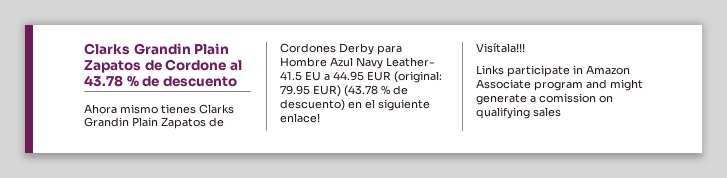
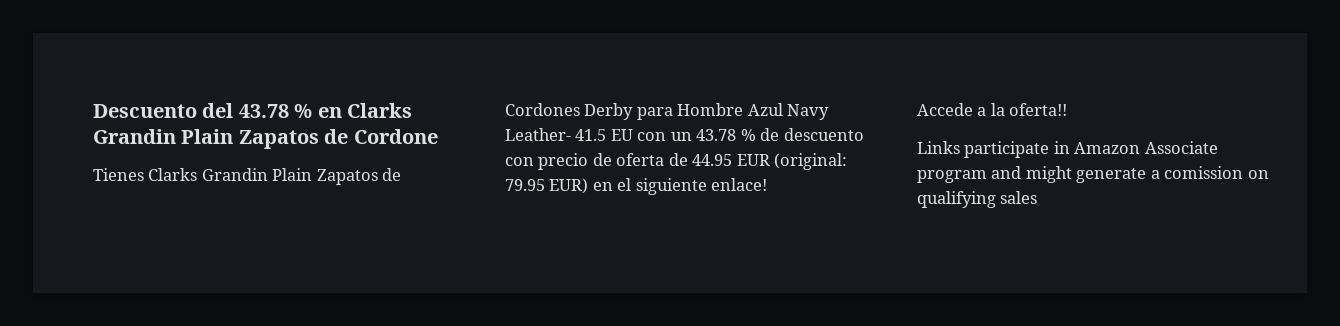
- Clarks Grandin Plain Zapatos de Cordone al 43.78 % de descuento
- Ahora mismo tienes Clarks Grandin Plain Zapatos de Cordones Derby para Hombre Azul Navy Leather- 41.5 EU a 44.95 EUR (original: 79.95 EUR) (43.78 % de descuento) en el siguiente enlace!
+ Descuento del 43.78 % en Clarks Grandin Plain Zapatos de Cordone
+ Tienes Clarks Grandin Plain Zapatos de Cordones Derby para Hombre Azul Navy Leather- 41.5 EU con un 43.78 % de descuento con precio de oferta de 44.95 EUR (original: 79.95 EUR) en el siguiente enlace!
- Visítala!!!
+ Accede a la oferta!!

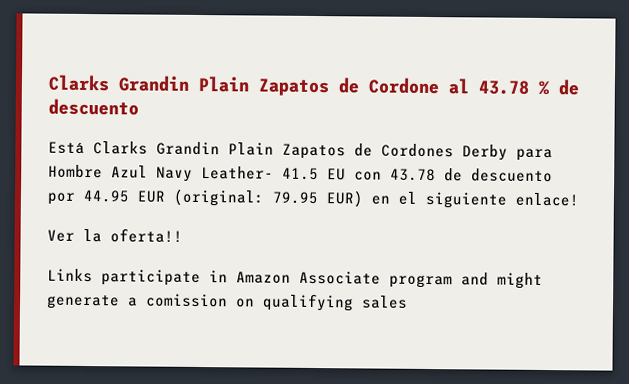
- Descuento del 43.78 % en Clarks Grandin Plain Zapatos de Cordone
- Tienes Clarks Grandin Plain Zapatos de Cordones Derby para Hombre Azul Navy Leather- 41.5 EU con un 43.78 % de descuento con precio de oferta de 44.95 EUR (original: 79.95 EUR) en el siguiente enlace!
+ Clarks Grandin Plain Zapatos de Cordone al 43.78 % de descuento
+ Está Clarks Grandin Plain Zapatos de Cordones Derby para Hombre Azul Navy Leather- 41.5 EU con 43.78 de descuento por 44.95 EUR (original: 79.95 EUR) en el siguiente enlace!
- Accede a la oferta!!
+ Ver la oferta!!

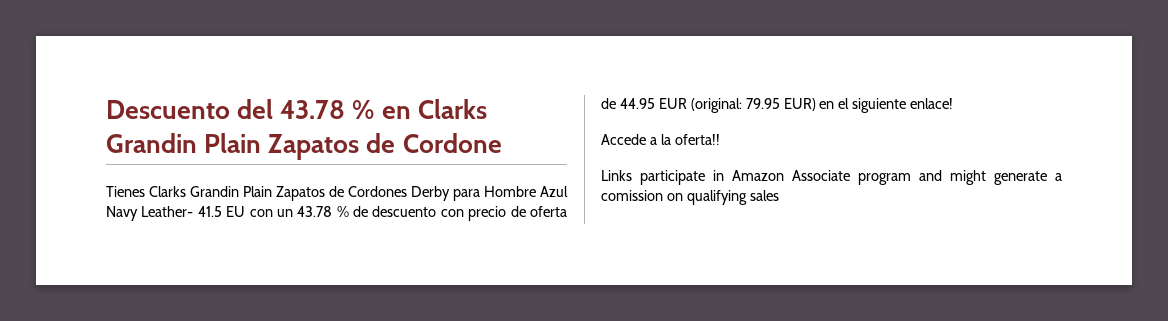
- Clarks Grandin Plain Zapatos de Cordone al 43.78 % de descuento
- Está Clarks Grandin Plain Zapatos de Cordones Derby para Hombre Azul Navy Leather- 41.5 EU con 43.78 de descuento por 44.95 EUR (original: 79.95 EUR) en el siguiente enlace!
+ Descuento del 43.78 % en Clarks Grandin Plain Zapatos de Cordone
+ Tienes Clarks Grandin Plain Zapatos de Cordones Derby para Hombre Azul Navy Leather- 41.5 EU con un 43.78 % de descuento con precio de oferta de 44.95 EUR (original: 79.95 EUR) en el siguiente enlace!
- Ver la oferta!!
+ Accede a la oferta!!

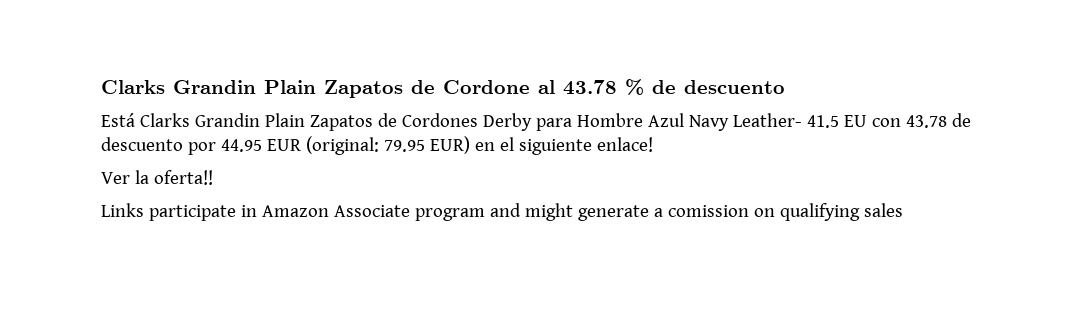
- Descuento del 43.78 % en Clarks Grandin Plain Zapatos de Cordone
- Tienes Clarks Grandin Plain Zapatos de Cordones Derby para Hombre Azul Navy Leather- 41.5 EU con un 43.78 % de descuento con precio de oferta de 44.95 EUR (original: 79.95 EUR) en el siguiente enlace!
+ Clarks Grandin Plain Zapatos de Cordone al 43.78 % de descuento
+ Está Clarks Grandin Plain Zapatos de Cordones Derby para Hombre Azul Navy Leather- 41.5 EU con 43.78 de descuento por 44.95 EUR (original: 79.95 EUR) en el siguiente enlace!
- Accede a la oferta!!
+ Ver la oferta!!

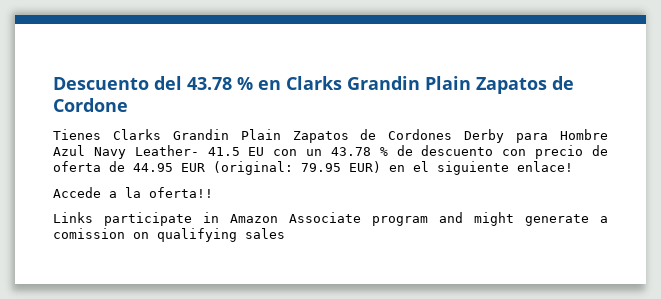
- Clarks Grandin Plain Zapatos de Cordone al 43.78 % de descuento
- Está Clarks Grandin Plain Zapatos de Cordones Derby para Hombre Azul Navy Leather- 41.5 EU con 43.78 de descuento por 44.95 EUR (original: 79.95 EUR) en el siguiente enlace!
+ Descuento del 43.78 % en Clarks Grandin Plain Zapatos de Cordone
+ Tienes Clarks Grandin Plain Zapatos de Cordones Derby para Hombre Azul Navy Leather- 41.5 EU con un 43.78 % de descuento con precio de oferta de 44.95 EUR (original: 79.95 EUR) en el siguiente enlace!
- Ver la oferta!!
+ Accede a la oferta!!

